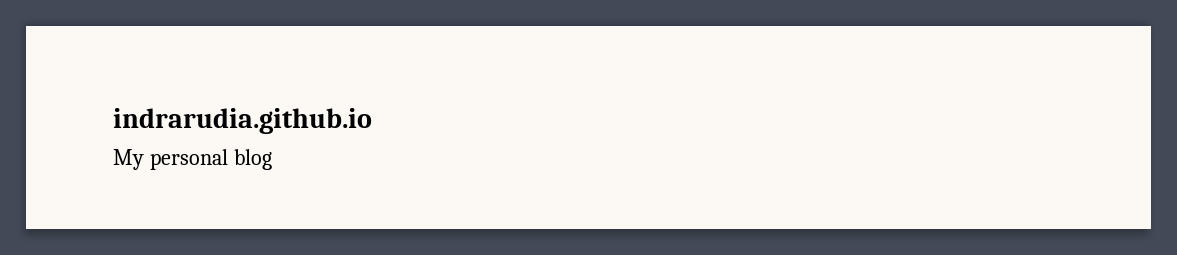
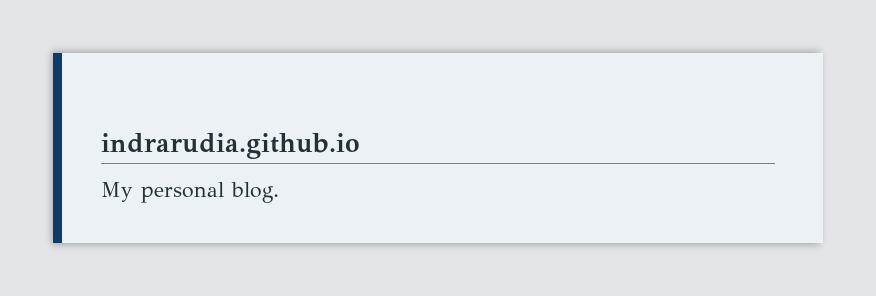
- My personal blog
+ My personal blog.

